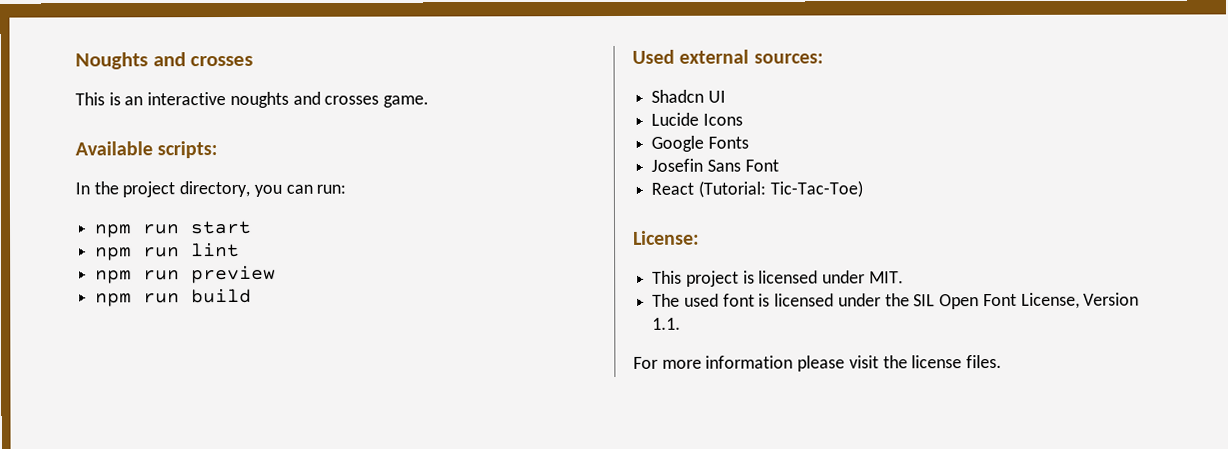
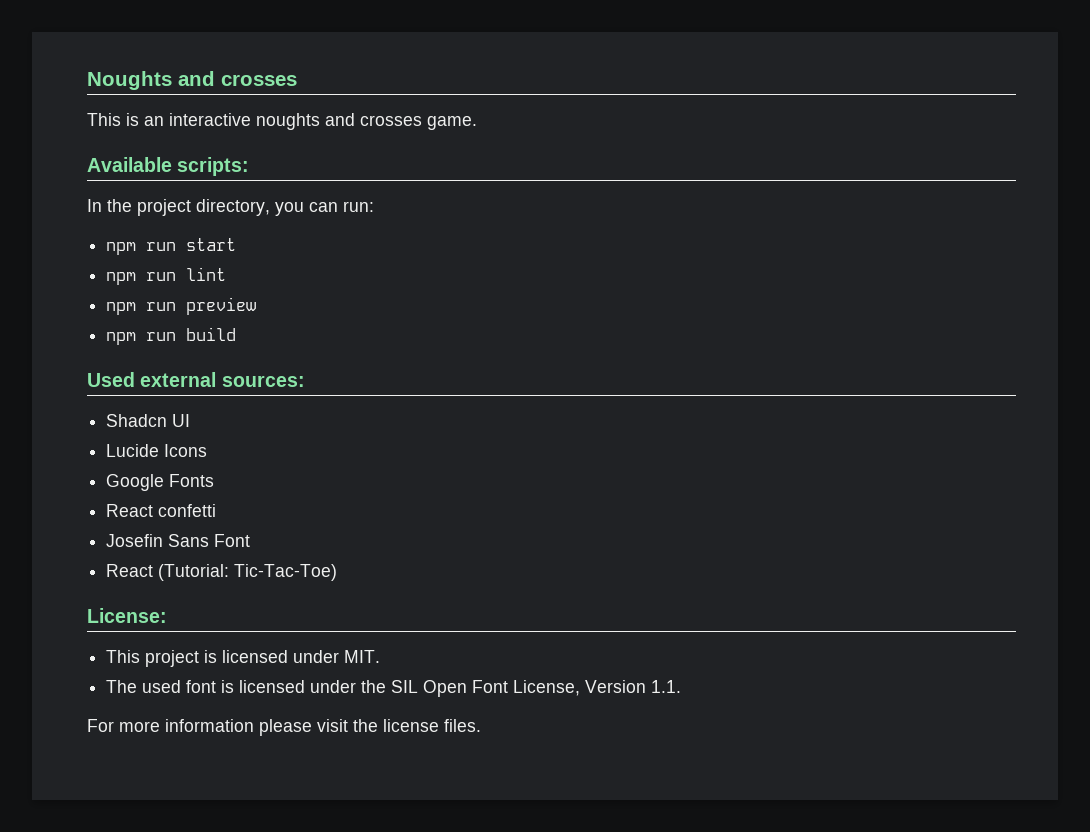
+ React confetti

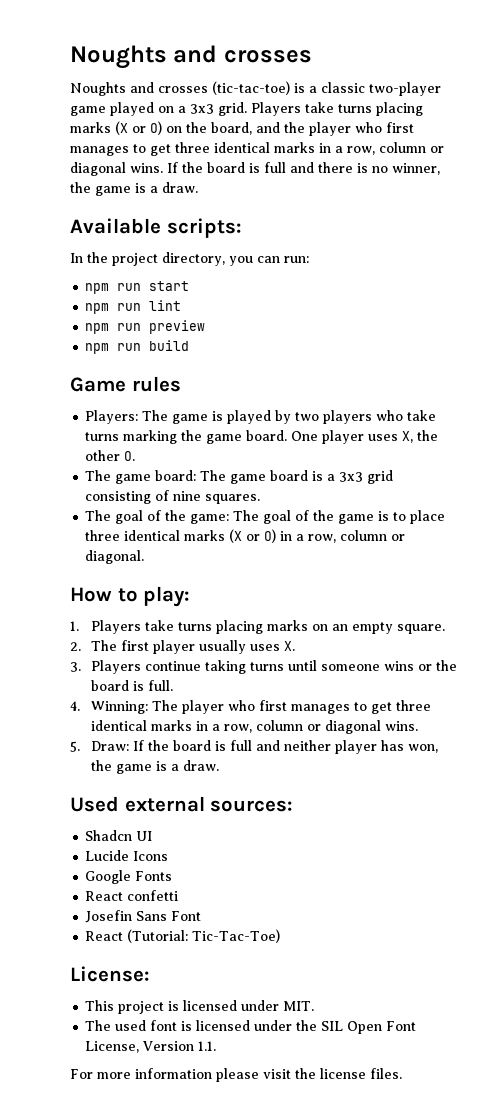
- This is an interactive noughts and crosses game.
+ Noughts and crosses (tic-tac-toe) is a classic two-player game played on a 3x3 grid. Players take turns placing marks (X or O) on the board, and the player who first manages to get three identical marks in a row, column or diagonal wins. If the board is full and there is no winner, the game is a draw.
+ Game rules
+ Players: The game is played by two players who take turns marking the game board. One player uses X, the other O.
+ The game board: The game board is a 3x3 grid consisting of nine squares.
+ The goal of the game: The goal of the game is to place three identical marks (X or O) in a row, column or diagonal.
+ How to play:
+ 1. Players take turns placing marks on an empty square.
+ 2. The first player usually uses X.
+ 3. Players continue taking turns until someone wins or the board is full.
+ 4. Winning: The player who first manages to get three identical marks in a row, column or diagonal wins.
+ 5. Draw: If the board is full and neither player has won, the game is a draw.

